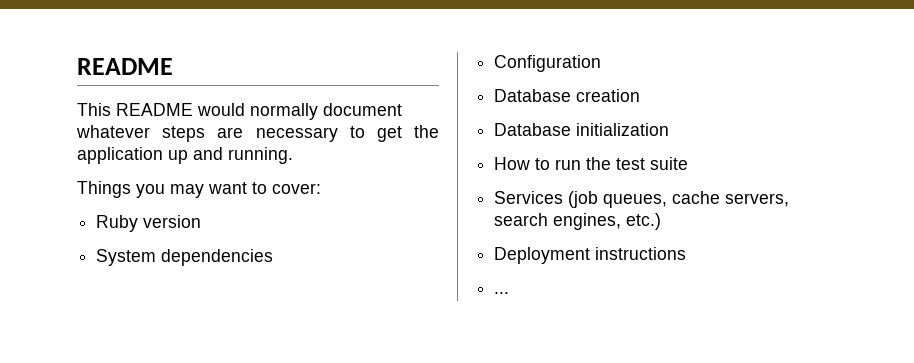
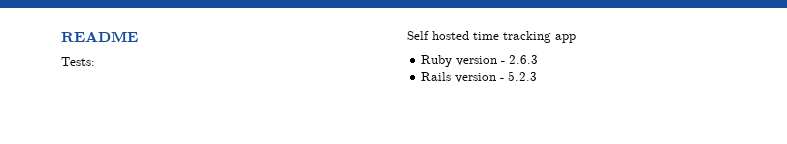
- This README would normally document whatever steps are necessary to get the application up and running.
- Things you may want to cover:
- Ruby version
- System dependencies
- Configuration
- Database creation
- Database initialization
- How to run the test suite
- Services (job queues, cache servers, search engines, etc.)
- Deployment instructions
- ...
+ Tests:
+ Self hosted time tracking app
+ Ruby version - 2.6.3
+ Rails version - 5.2.3

